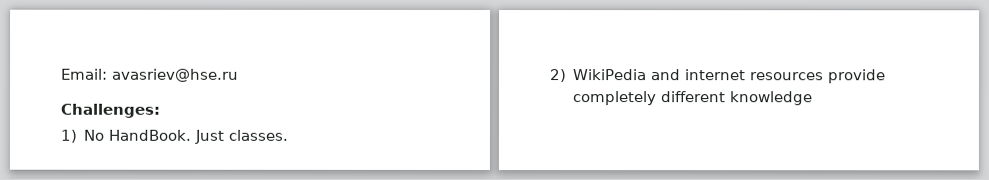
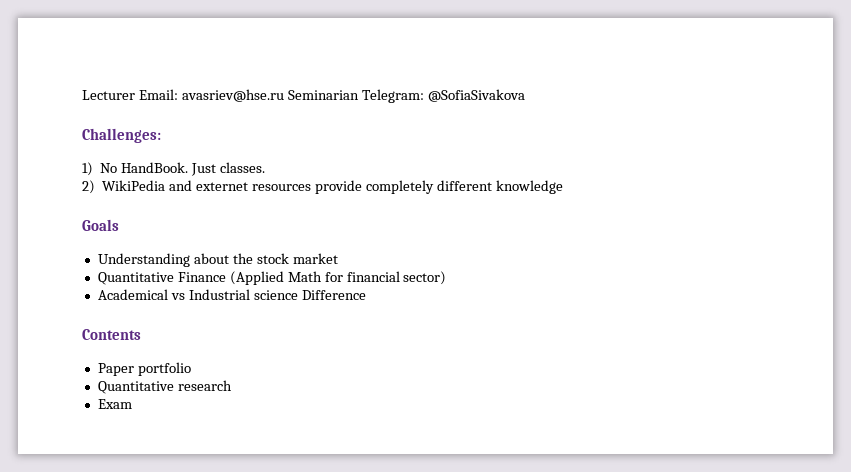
- Email: avasriev@hse.ru
+ Lecturer Email: avasriev@hse.ru Seminarian Telegram: @SofiaSivakova
- 2) WikiPedia and internet resources provide completely different knowledge
+ 2) WikiPedia and externet resources provide completely different knowledge
+ Goals
+ Understanding about the stock market
+ Quantitative Finance (Applied Math for financial sector)
+ Academical vs Industrial science Difference
+ Contents
+ Paper portfolio
+ Quantitative research
+ Exam

